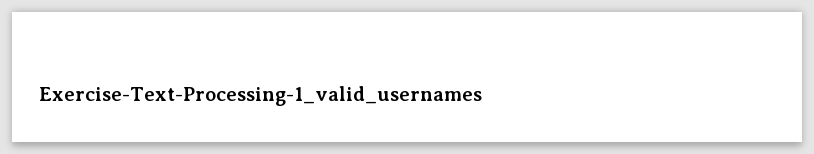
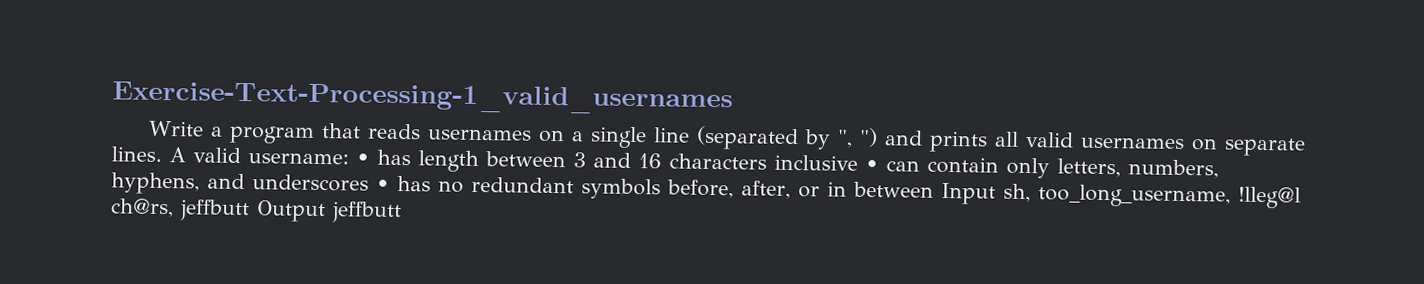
+ Write a program that reads usernames on a single line (separated by ", ") and prints all valid usernames on separate lines. A valid username: • has length between 3 and 16 characters inclusive • can contain only letters, numbers, hyphens, and underscores • has no redundant symbols before, after, or in between Input sh, too_long_username, !lleg@l ch@rs, jeffbutt Output jeffbutt

